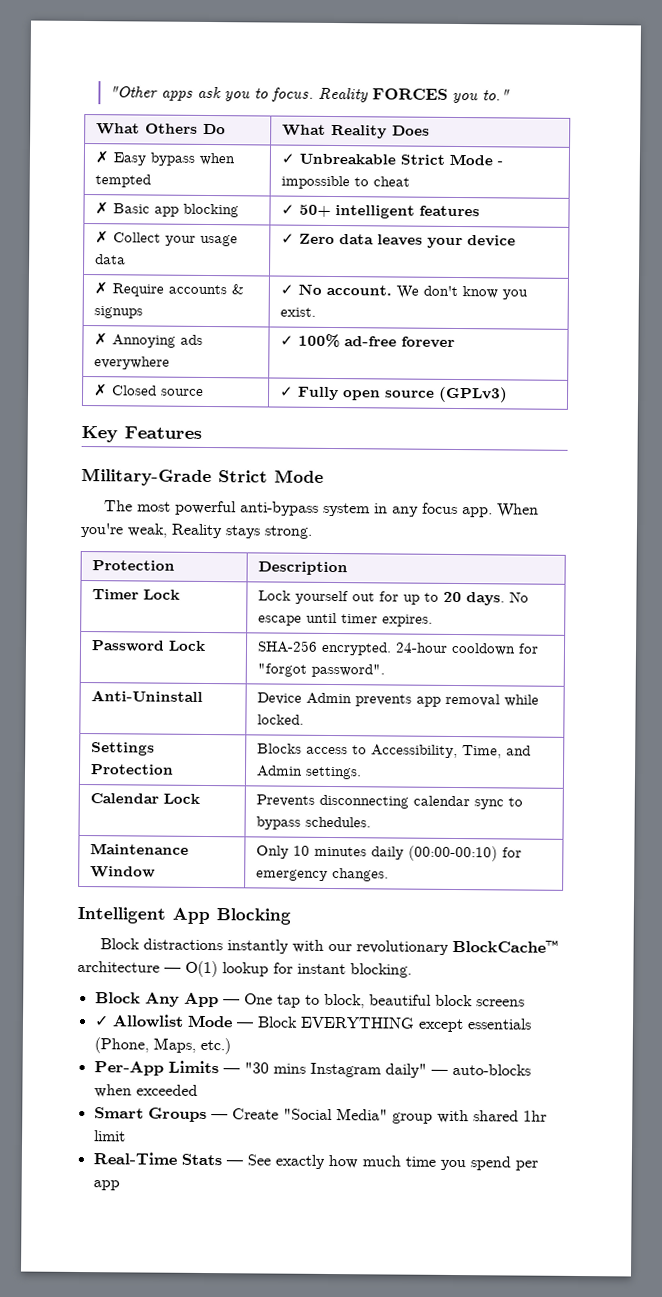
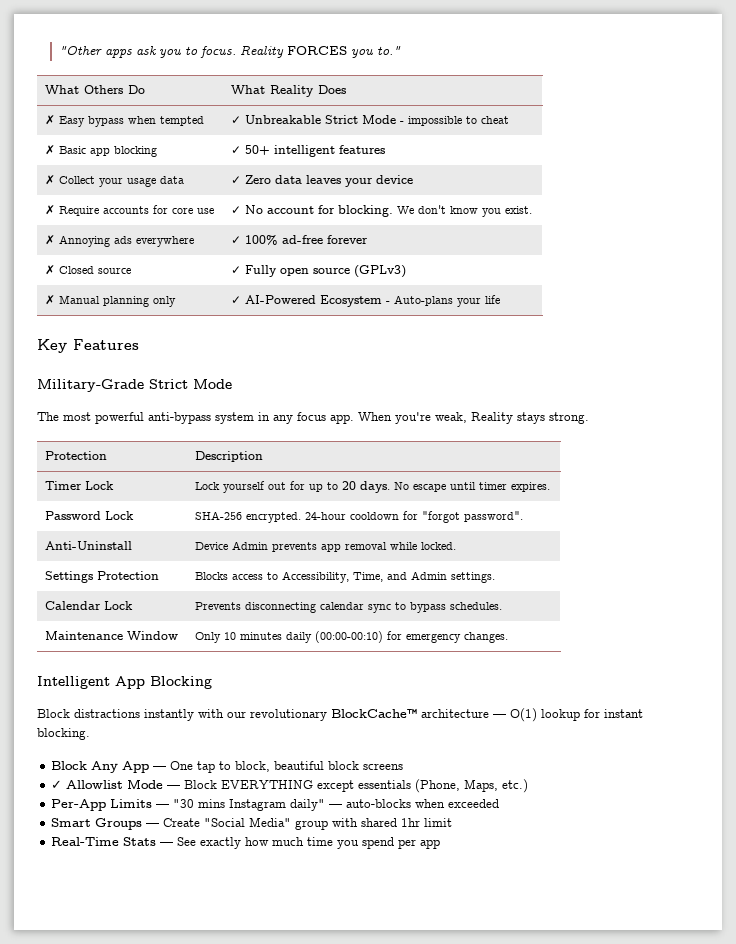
- ✗ Require accounts & signups | ✓ No account. We don't know you exist.
+ ✗ Require accounts for core use | ✓ No account for blocking. We don't know you exist.
+ ✗ Manual planning only | ✓ AI-Powered Ecosystem - Auto-plans your life

